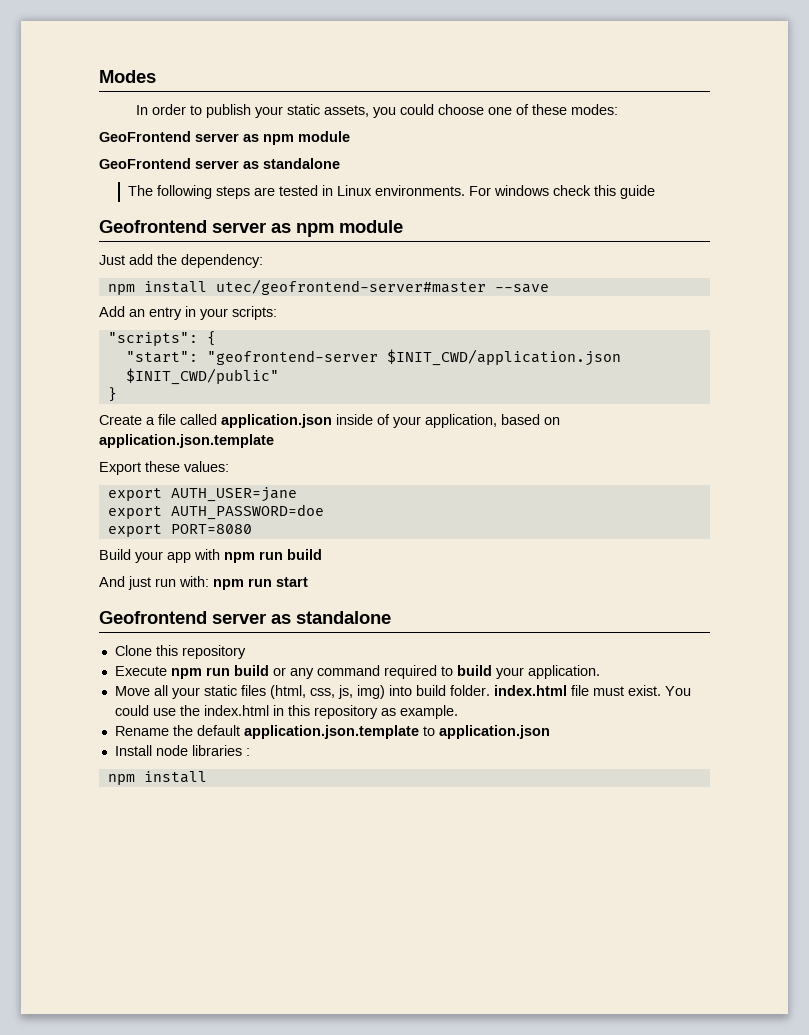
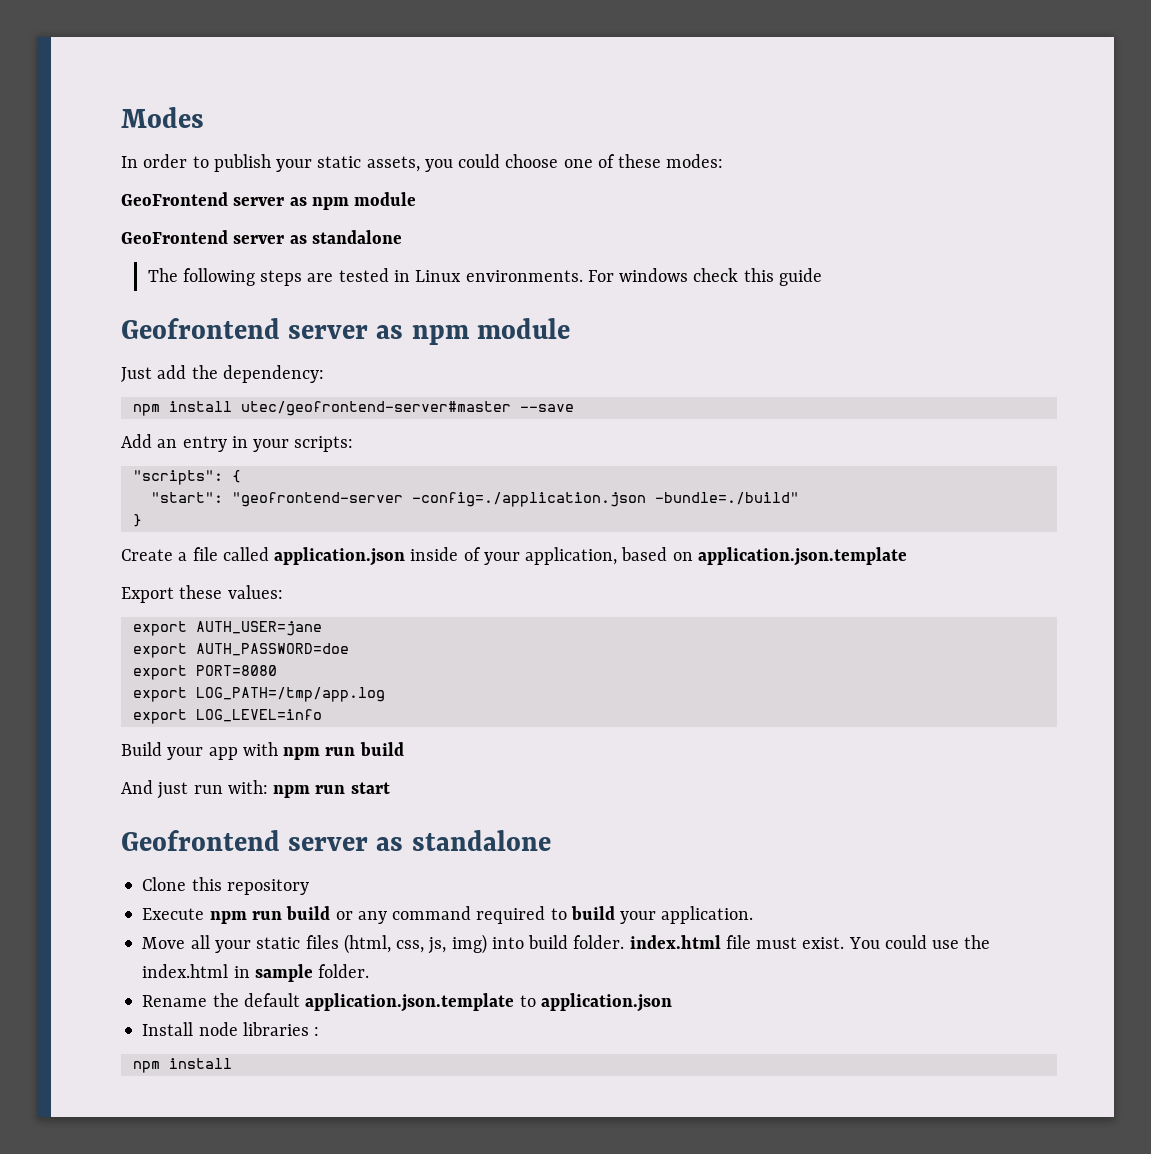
- "start": "geofrontend-server $INIT_CWD/application.json $INIT_CWD/public"
+ "start": "geofrontend-server -config=./application.json -bundle=./build"
+ export LOG_PATH=/tmp/app.log
+ export LOG_LEVEL=info
- You could use the index.html in this repository as example.
+ You could use the index.html in sample folder.

